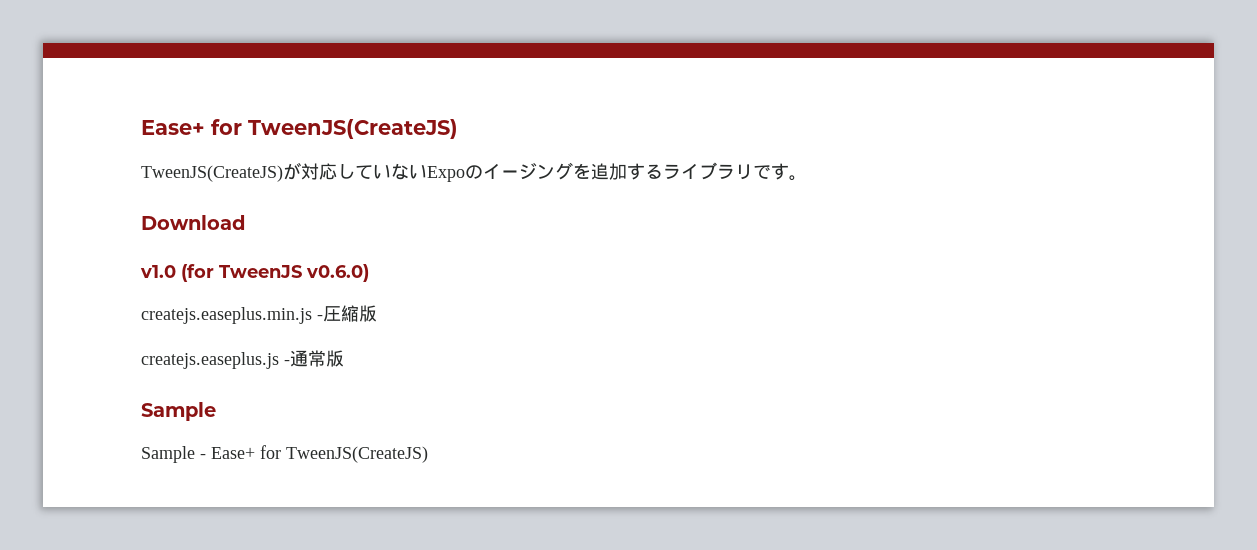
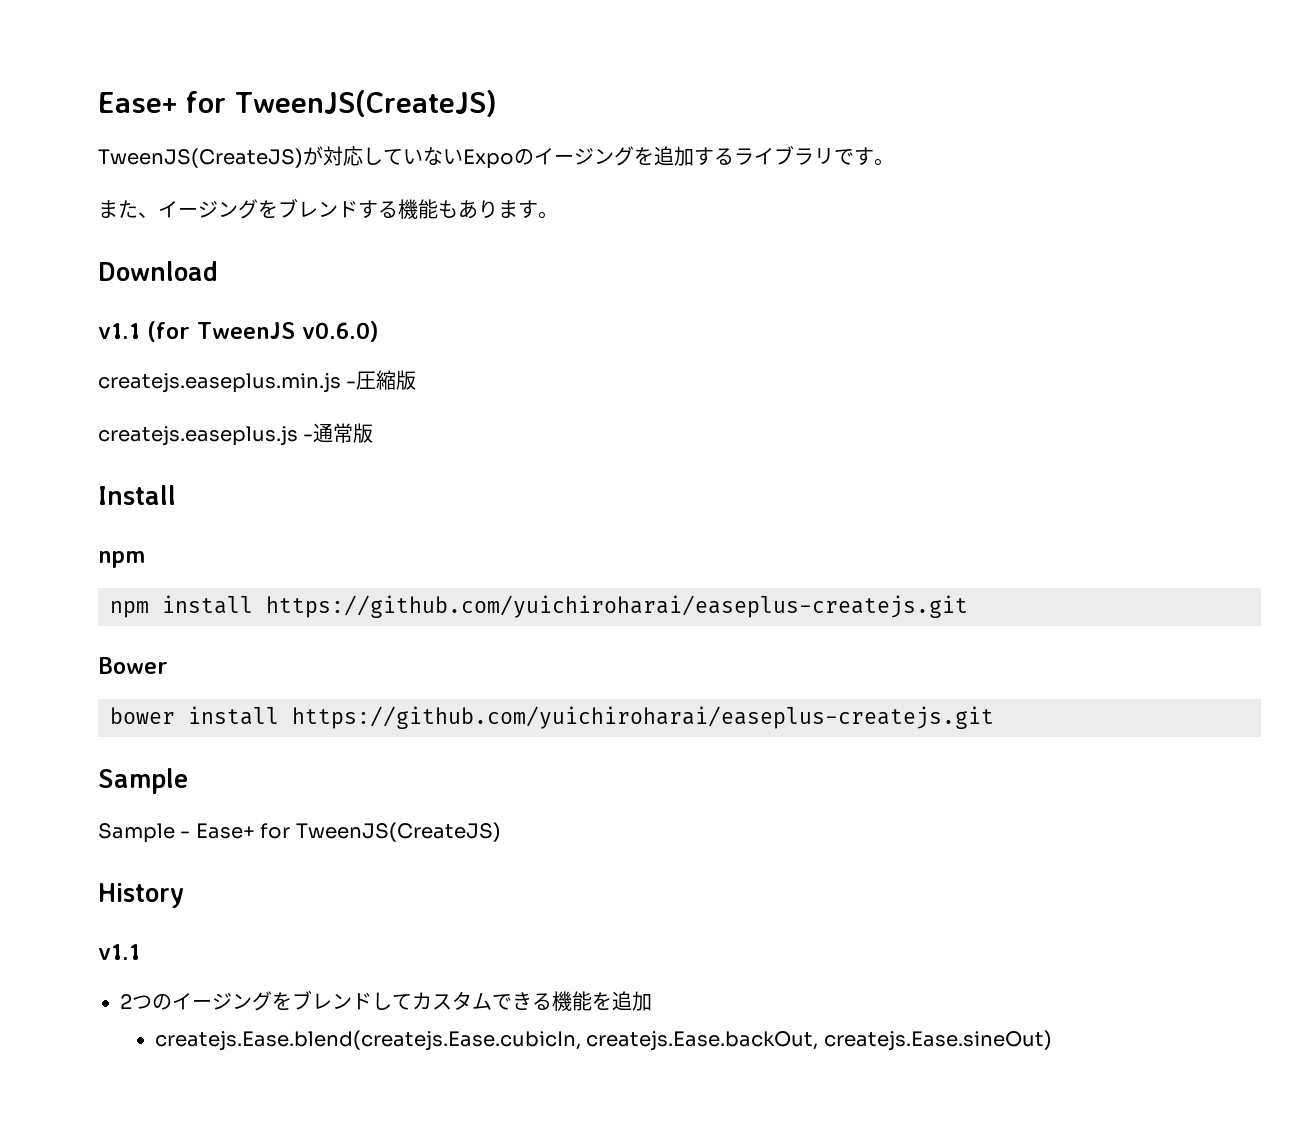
+ また、イージングをブレンドする機能もあります。
- v1.0 (for TweenJS v0.6.0)
+ v1.1 (for TweenJS v0.6.0)
+ Install
+ npm
+ npm install https://github.com/yuichiroharai/easeplus-createjs.git
+ Bower
+ bower install https://github.com/yuichiroharai/easeplus-createjs.git
+ History
+ v1.1
+ 2つのイージングをブレンドしてカスタムできる機能を追加
+ createjs.Ease.blend(createjs.Ease.cubicIn, createjs.Ease.backOut, createjs.Ease.sineOut)

